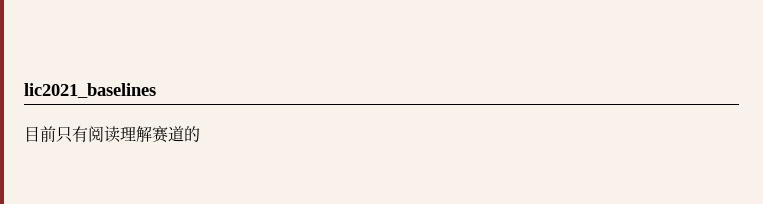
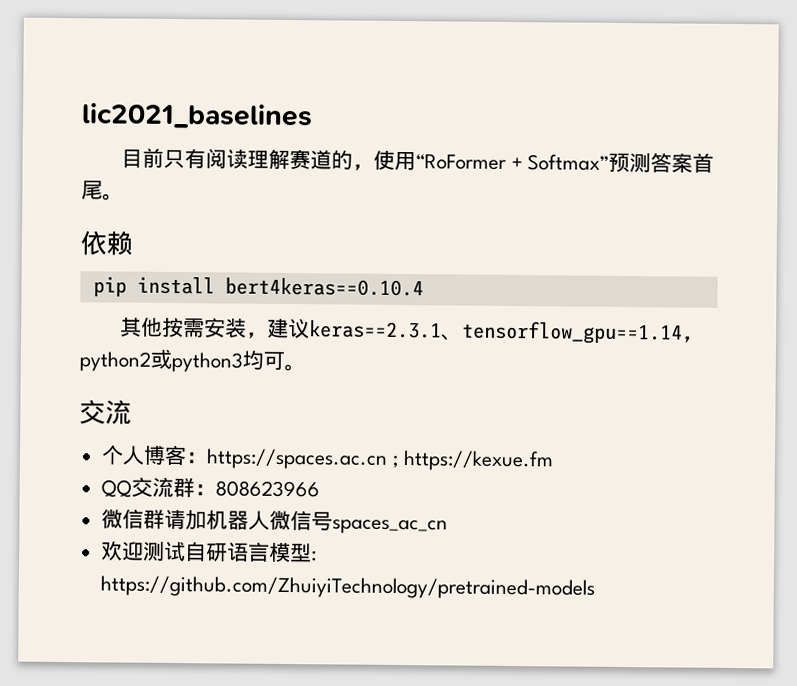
- 目前只有阅读理解赛道的
+ 目前只有阅读理解赛道的，使用“RoFormer + Softmax”预测答案首尾。
+ 依赖
+ pip install bert4keras==0.10.4
+ 其他按需安装，建议keras==2.3.1、tensorflow_gpu==1.14，python2或python3均可。
+ 交流
+ 个人博客：https://spaces.ac.cn ; https://kexue.fm
+ QQ交流群：808623966
+ 微信群请加机器人微信号spaces_ac_cn
+ 欢迎测试自研语言模型: https://github.com/ZhuiyiTechnology/pretrained-models

